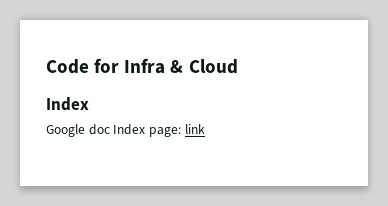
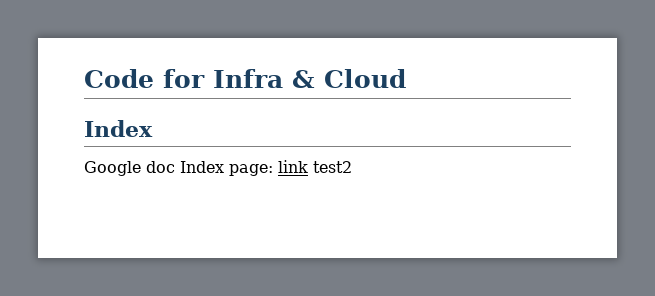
- Google doc Index page: link
+ Google doc Index page: link test2

